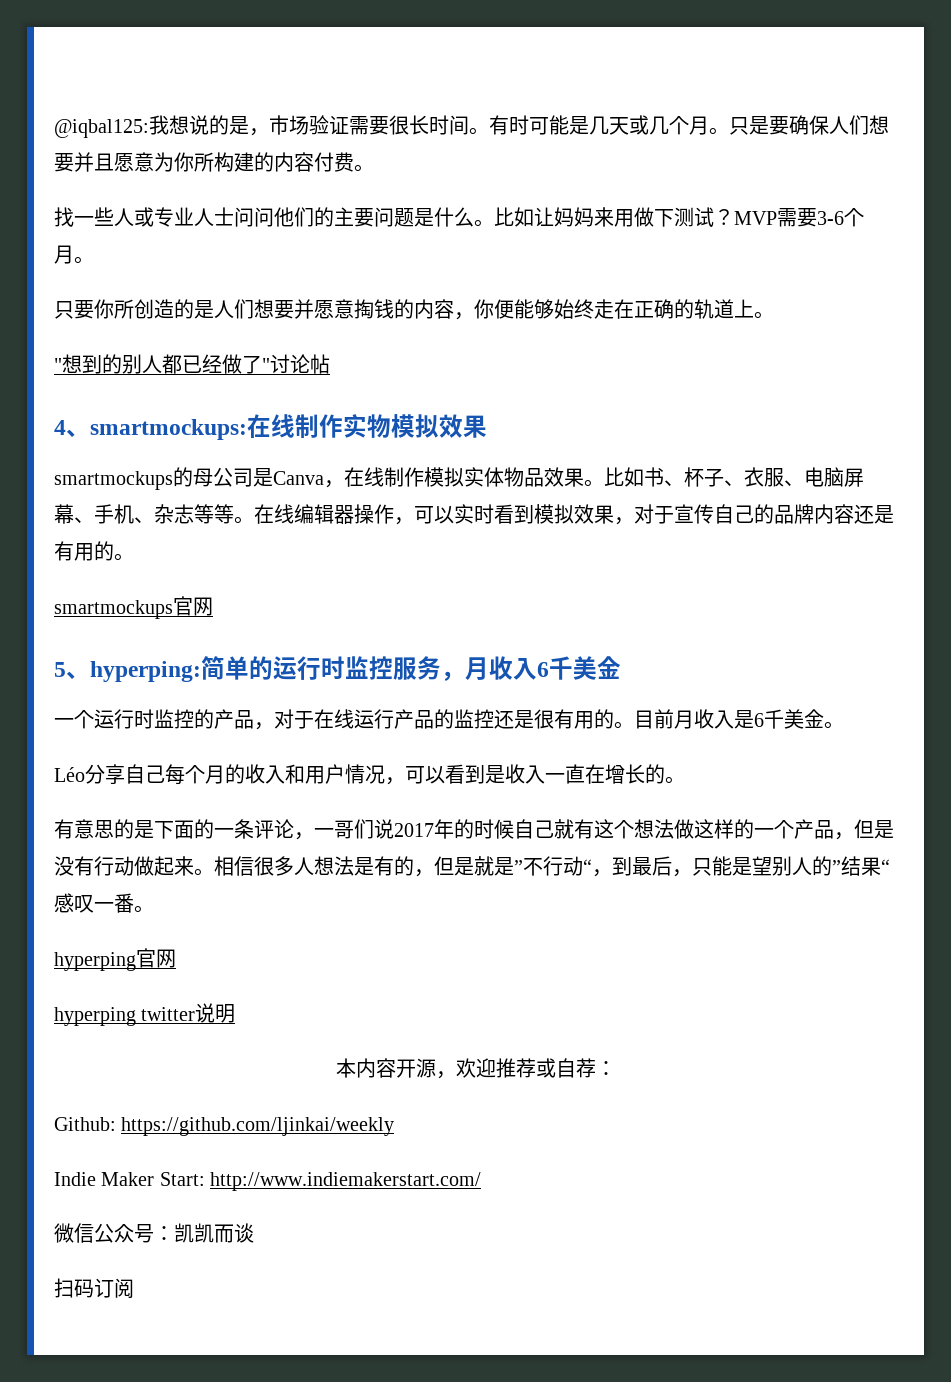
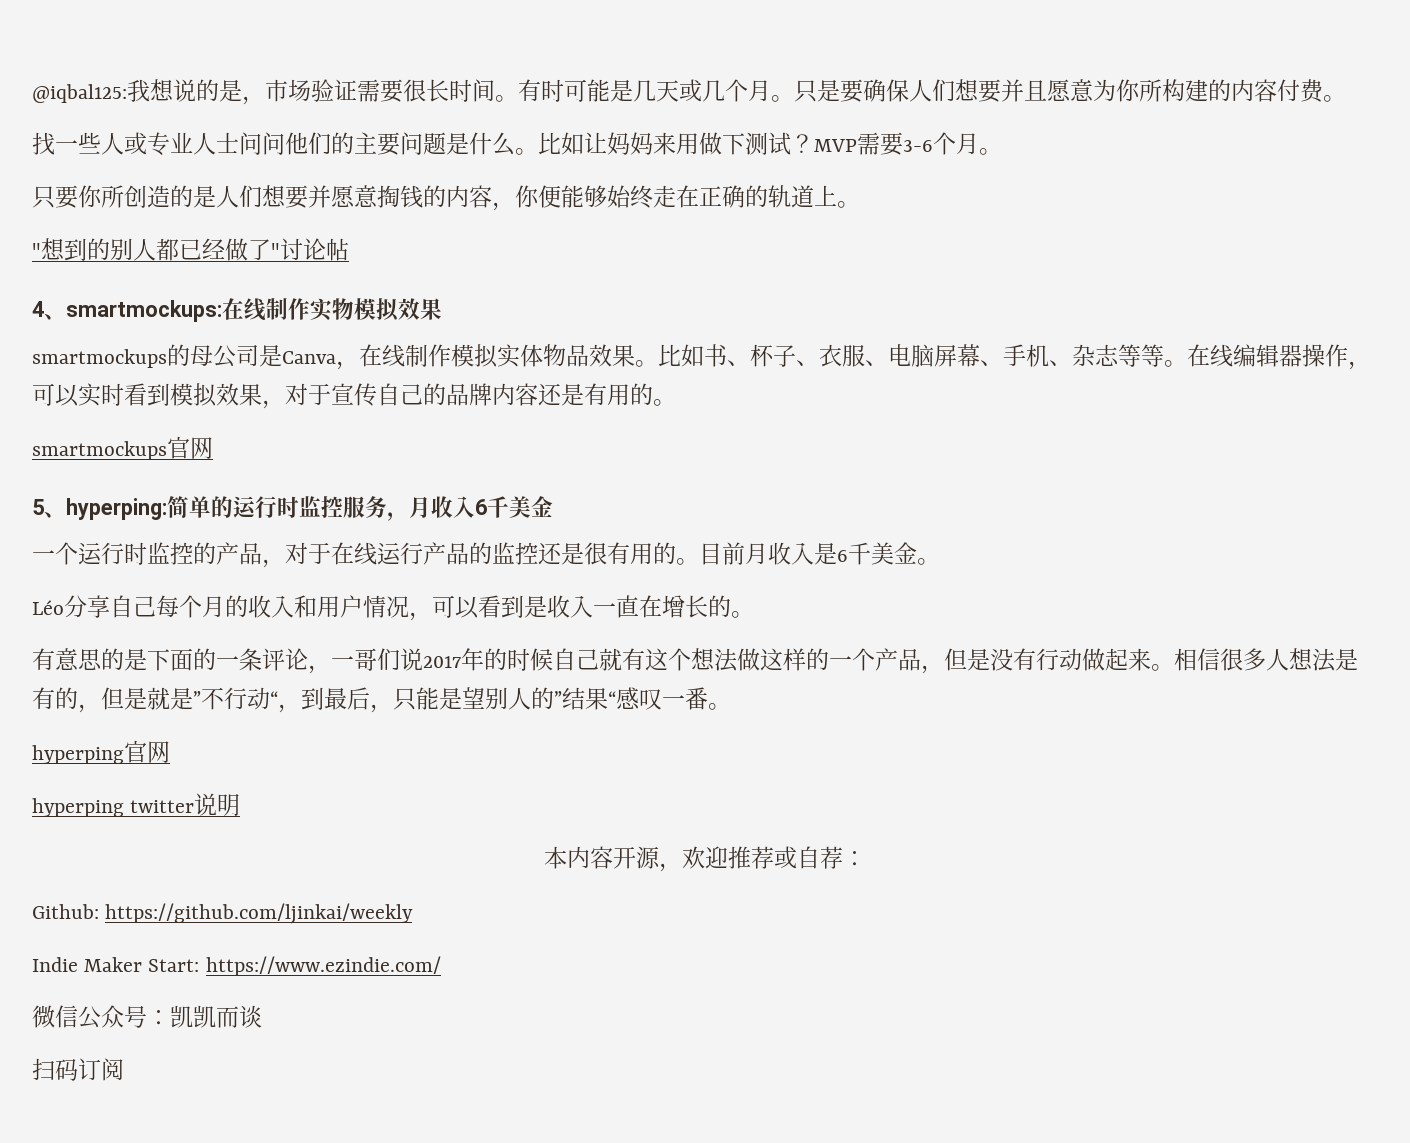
- Indie Maker Start: http://www.indiemakerstart.com/
+ Indie Maker Start: https://www.ezindie.com/

